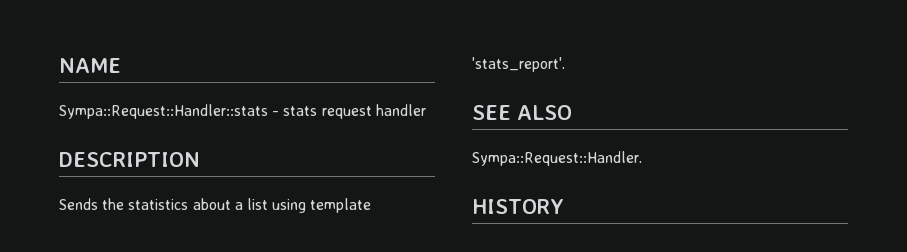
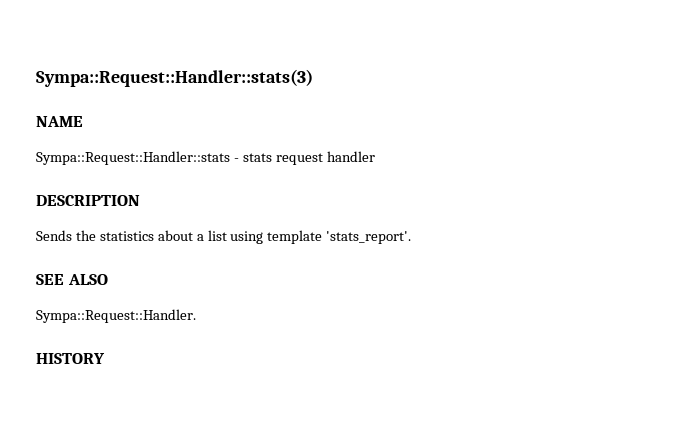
+ Sympa::Request::Handler::stats(3)

